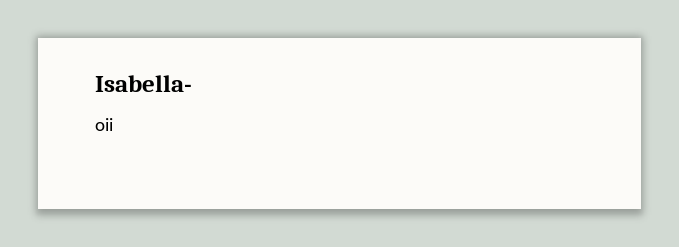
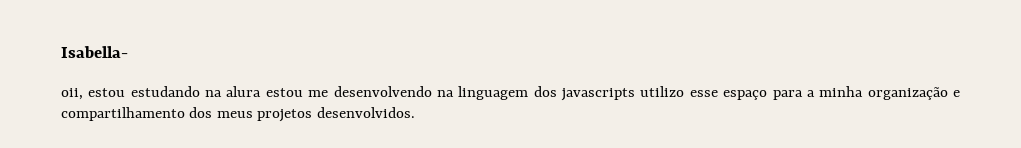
- oii
+ oii, estou estudando na alura estou me desenvolvendo na linguagem dos javascripts utilizo esse espaço para a minha organização e compartilhamento dos meus projetos desenvolvidos.

